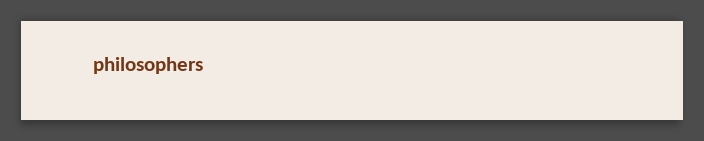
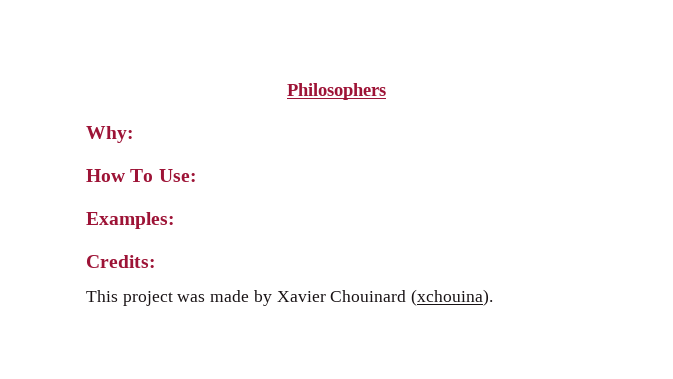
- philosophers
+ Philosophers
+ Why:
+ How To Use:
+ Examples:
+ Credits:
+ This project was made by Xavier Chouinard (xchouina).

